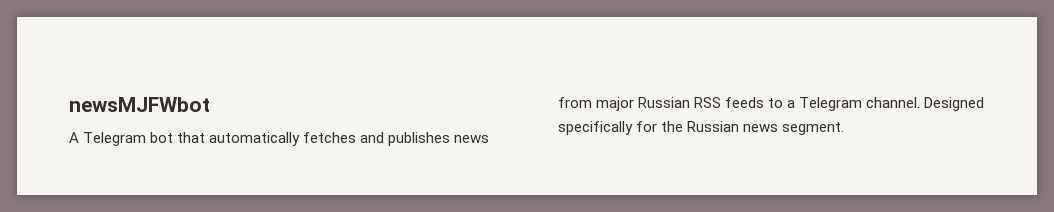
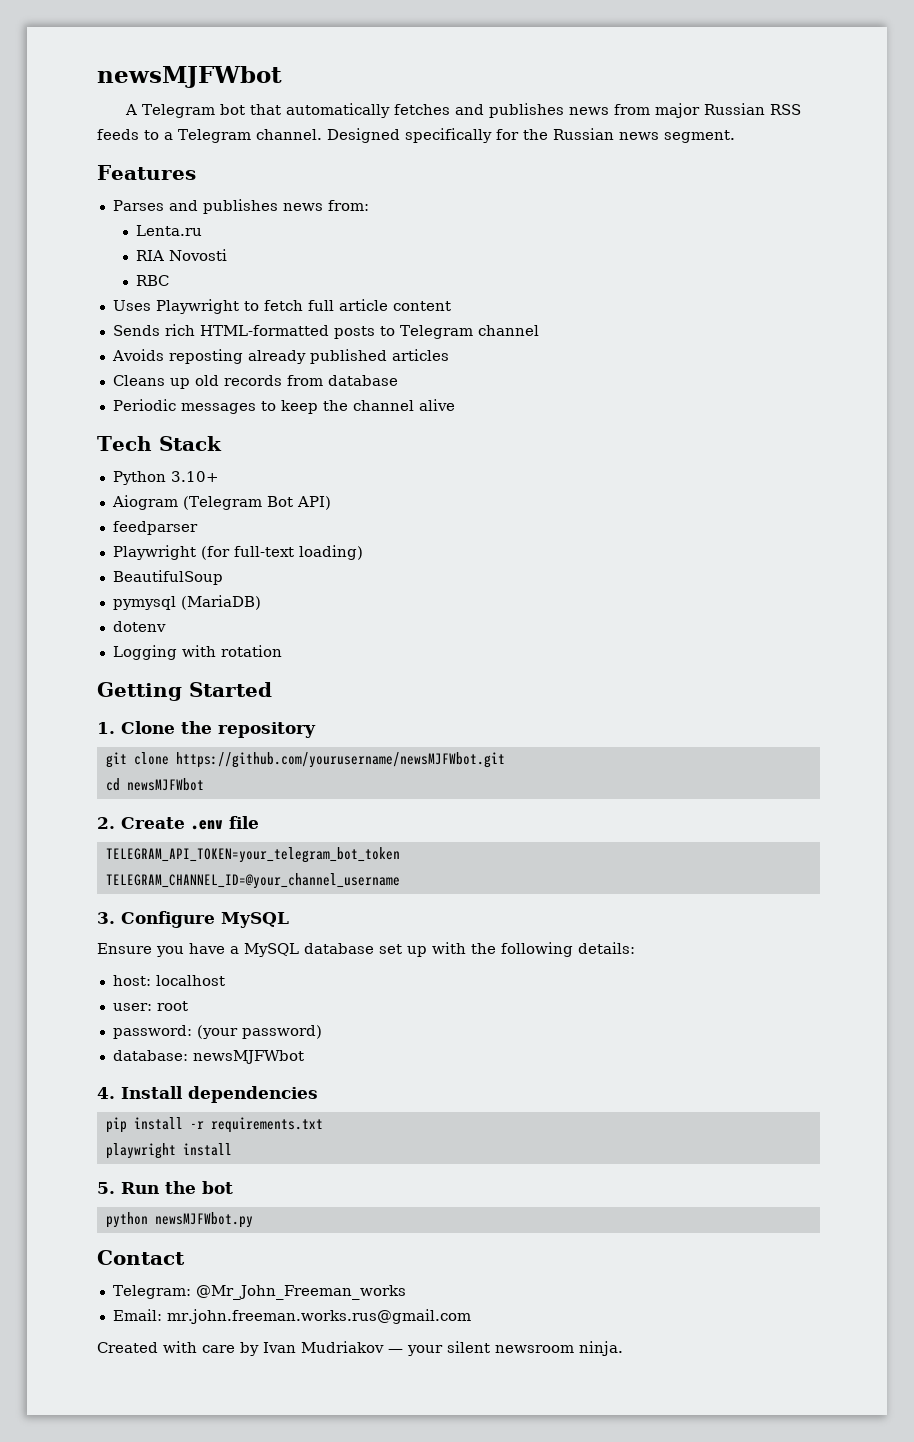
+ Features
+ Parses and publishes news from:
+ Lenta.ru
+ RIA Novosti
+ RBC
+ Uses Playwright to fetch full article content
+ Sends rich HTML-formatted posts to Telegram channel
+ Avoids reposting already published articles
+ Cleans up old records from database
+ Periodic messages to keep the channel alive
+ Tech Stack
+ Python 3.10+
+ Aiogram (Telegram Bot API)
+ feedparser
+ Playwright (for full-text loading)
+ BeautifulSoup
+ pymysql (MariaDB)
+ dotenv
+ Logging with rotation
+ Getting Started
+ 1. Clone the repository
+ git clone https://github.com/yourusername/newsMJFWbot.git
+ cd newsMJFWbot
+ 2. Create .env file
+ TELEGRAM_API_TOKEN=your_telegram_bot_token
+ TELEGRAM_CHANNEL_ID=@your_channel_username
+ 3. Configure MySQL
+ Ensure you have a MySQL database set up with the following details:
+ host: localhost
+ user: root
+ password: (your password)
+ database: newsMJFWbot
+ 4. Install dependencies
+ pip install -r requirements.txt
+ playwright install
+ 5. Run the bot
+ python newsMJFWbot.py
+ Contact
+ Telegram: @Mr_John_Freeman_works
+ Email: mr.john.freeman.works.rus@gmail.com
+ Created with care by Ivan Mudriakov — your silent newsroom ninja.

